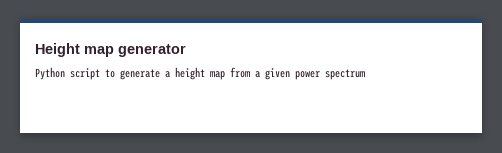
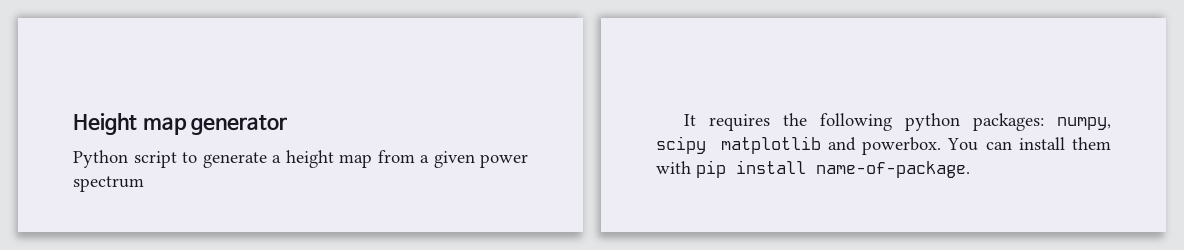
+ It requires the following python packages: numpy, scipy matplotlib and powerbox. You can install them with pip install name-of-package.

